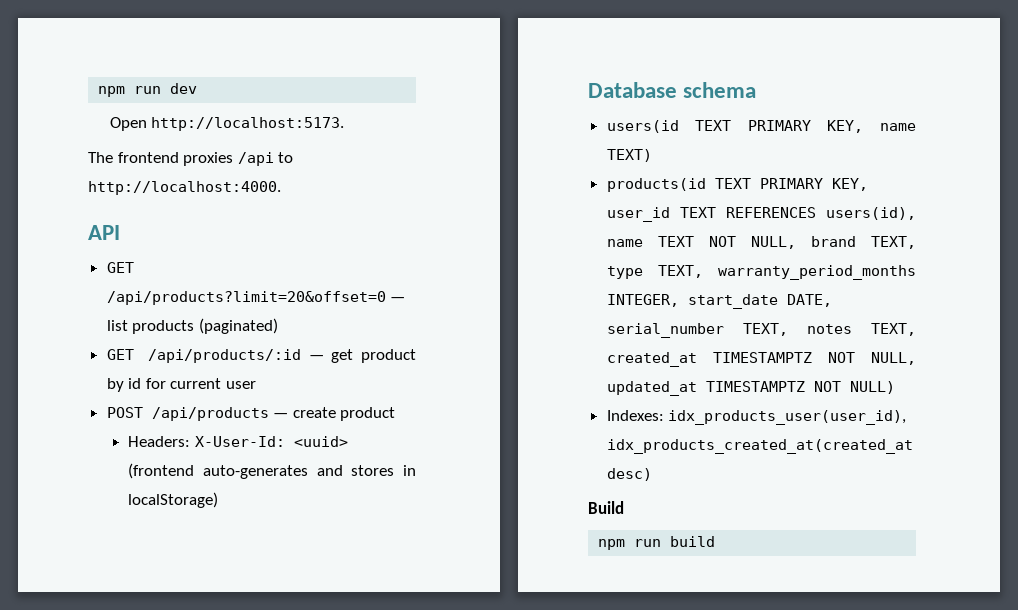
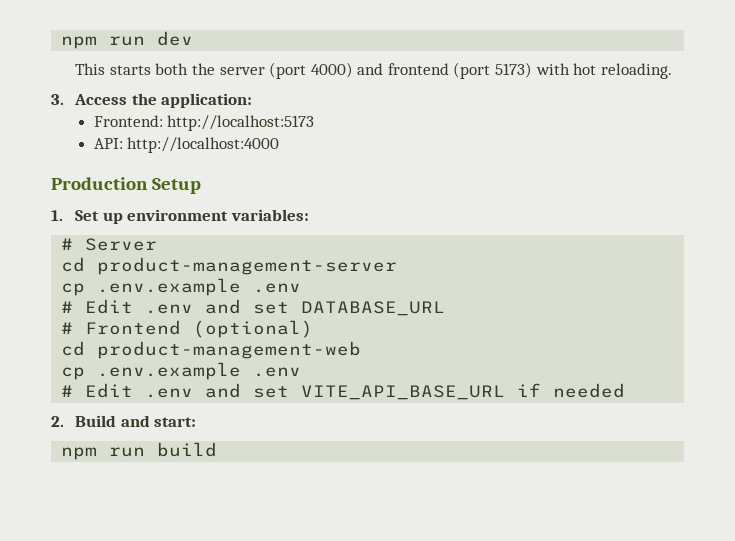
- Open http://localhost:5173.
- The frontend proxies /api to http://localhost:4000.
- API
- GET /api/products?limit=20&offset=0 — list products (paginated)
- GET /api/products/:id — get product by id for current user
- POST /api/products — create product
- Headers: X-User-Id: <uuid> (frontend auto-generates and stores in localStorage)
- Database schema
- users(id TEXT PRIMARY KEY, name TEXT)
- products(id TEXT PRIMARY KEY, user_id TEXT REFERENCES users(id), name TEXT NOT NULL, brand TEXT, type TEXT, warranty_period_months INTEGER, start_date DATE, serial_number TEXT, notes TEXT, created_at TIMESTAMPTZ NOT NULL, updated_at TIMESTAMPTZ NOT NULL)
- Indexes: idx_products_user(user_id), idx_products_created_at(created_at desc)
- Build
+ This starts both the server (port 4000) and frontend (port 5173) with hot reloading.
+ 3. Access the application:
+ Frontend: http://localhost:5173
+ API: http://localhost:4000
+ Production Setup
+ 1. Set up environment variables:
+ # Server
+ cd product-management-server
+ cp .env.example .env
+ # Edit .env and set DATABASE_URL
+ # Frontend (optional)
+ cd product-management-web
+ cp .env.example .env
+ # Edit .env and set VITE_API_BASE_URL if needed
+ 2. Build and start:

